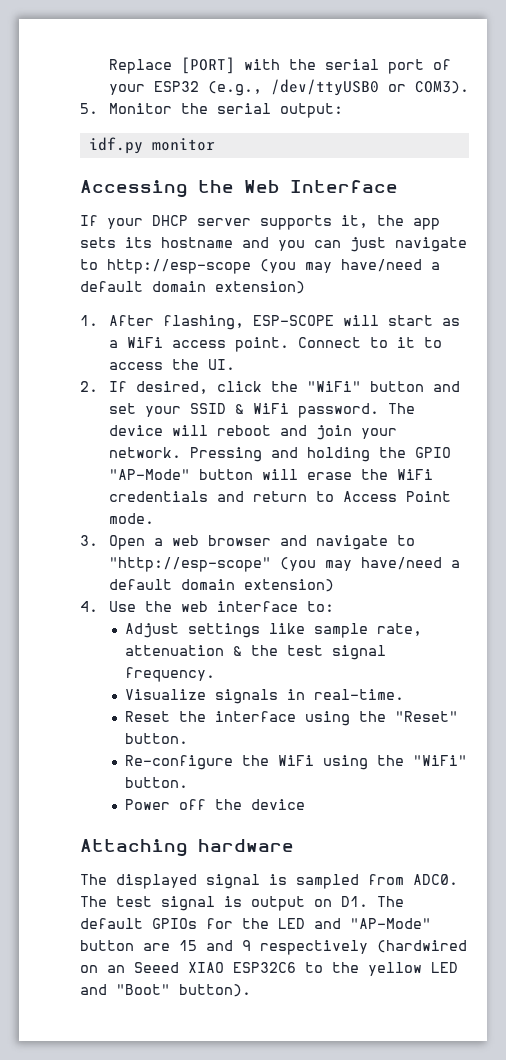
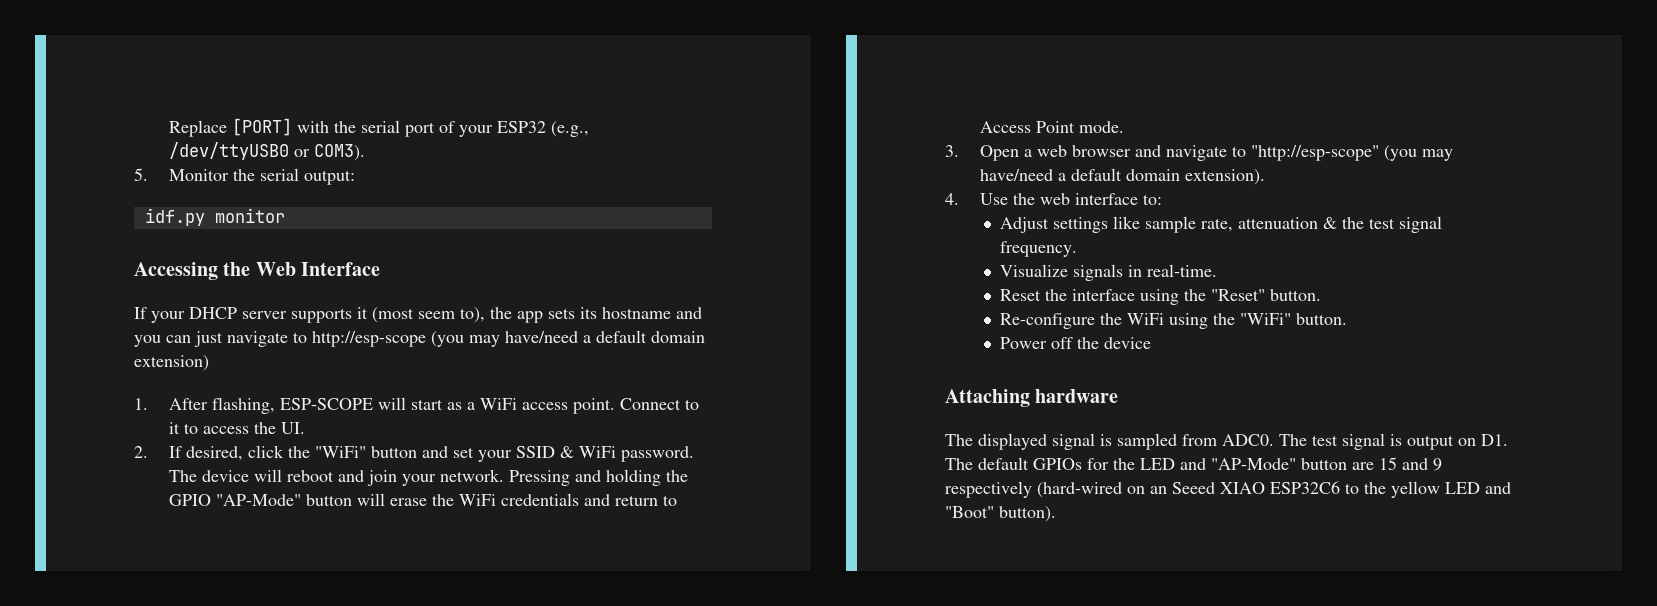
- If your DHCP server supports it, the app sets its hostname and you can just navigate to http://esp-scope (you may have/need a default domain extension)
+ If your DHCP server supports it (most seem to), the app sets its hostname and you can just navigate to http://esp-scope (you may have/need a default domain extension)
- 3. Open a web browser and navigate to "http://esp-scope" (you may have/need a default domain extension)
+ 3. Open a web browser and navigate to "http://esp-scope" (you may have/need a default domain extension).
- The test signal is output on D1. The default GPIOs for the LED and "AP-Mode" button are 15 and 9 respectively (hardwired on an Seeed XIAO ESP32C6 to the yellow LED and "Boot" button).
+ The test signal is output on D1. The default GPIOs for the LED and "AP-Mode" button are 15 and 9 respectively (hard-wired on an Seeed XIAO ESP32C6 to the yellow LED and "Boot" button).

